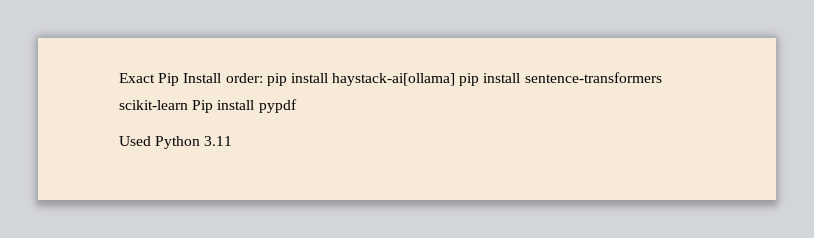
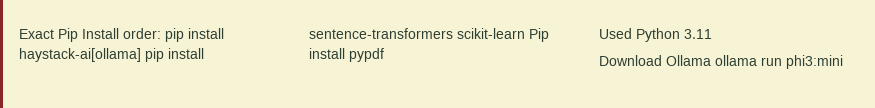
+ Download Ollama ollama run phi3:mini

